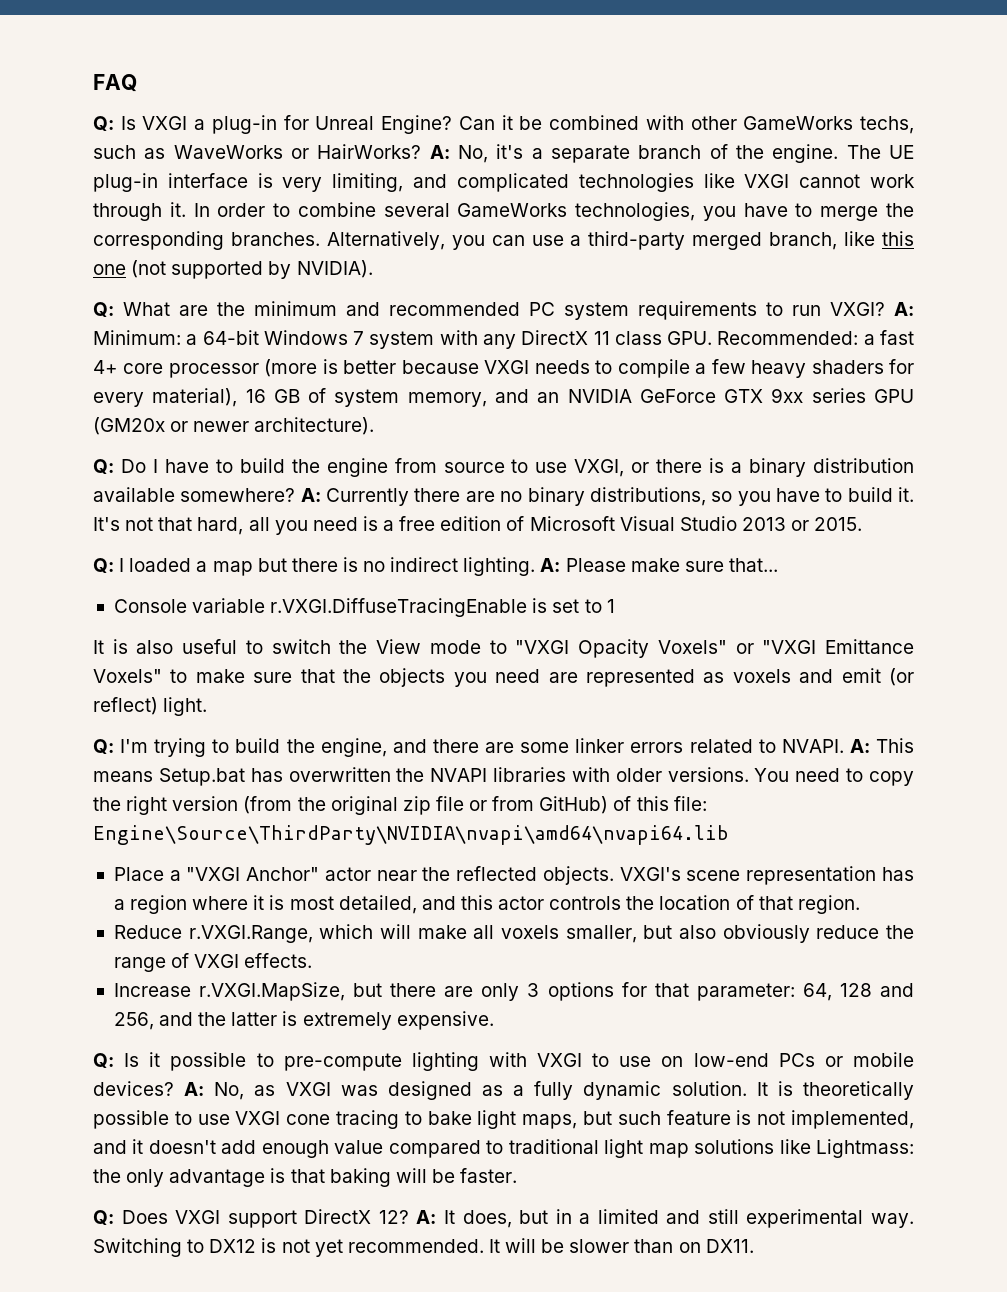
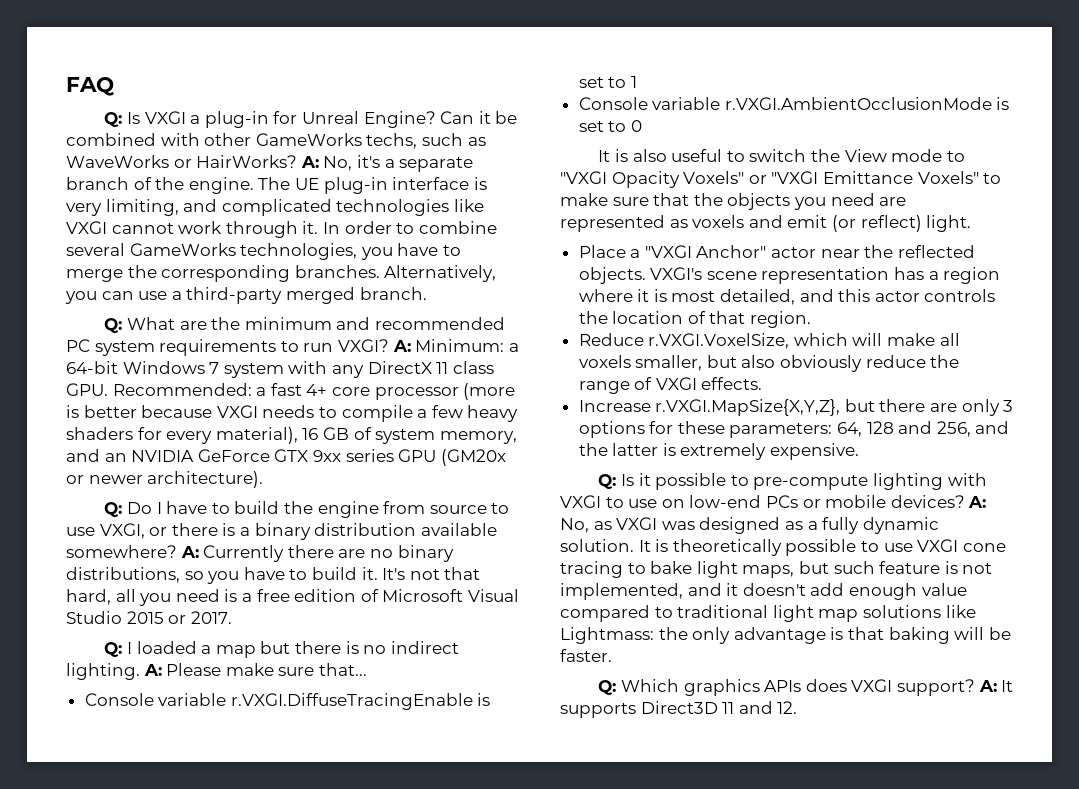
- Alternatively, you can use a third-party merged branch, like this one (not supported by NVIDIA).
+ Alternatively, you can use a third-party merged branch.
- It's not that hard, all you need is a free edition of Microsoft Visual Studio 2013 or 2015.
+ It's not that hard, all you need is a free edition of Microsoft Visual Studio 2015 or 2017.
+ Console variable r.VXGI.AmbientOcclusionMode is set to 0
- Q: I'm trying to build the engine, and there are some linker errors related to NVAPI. A: This means Setup.bat has overwritten the NVAPI libraries with older versions. You need to copy the right version (from the original zip file or from GitHub) of this file: Engine\Source\ThirdParty\NVIDIA\nvapi\amd64\nvapi64.lib
- Reduce r.VXGI.Range, which will make all voxels smaller, but also obviously reduce the range of VXGI effects.
+ Reduce r.VXGI.VoxelSize, which will make all voxels smaller, but also obviously reduce the range of VXGI effects.
- Increase r.VXGI.MapSize, but there are only 3 options for that parameter: 64, 128 and 256, and the latter is extremely expensive.
+ Increase r.VXGI.MapSize{X,Y,Z}, but there are only 3 options for these parameters: 64, 128 and 256, and the latter is extremely expensive.
- Q: Does VXGI support DirectX 12? A: It does, but in a limited and still experimental way. Switching to DX12 is not yet recommended. It will be slower than on DX11.
+ Q: Which graphics APIs does VXGI support? A: It supports Direct3D 11 and 12.

